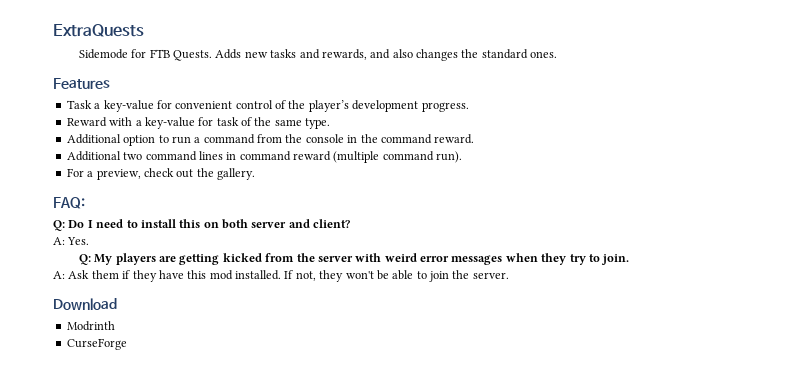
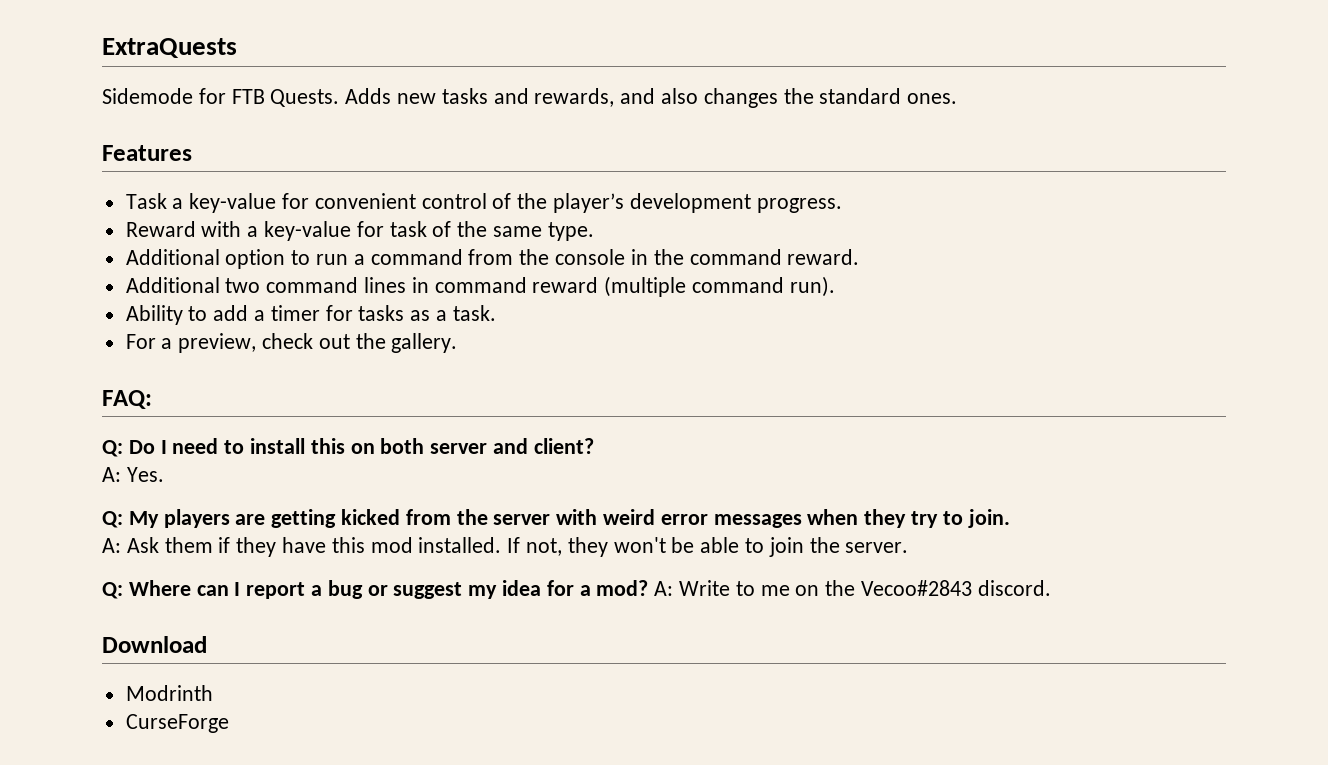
+ Ability to add a timer for tasks as a task.
+ Q: Where can I report a bug or suggest my idea for a mod? A: Write to me on the Vecoo#2843 discord.

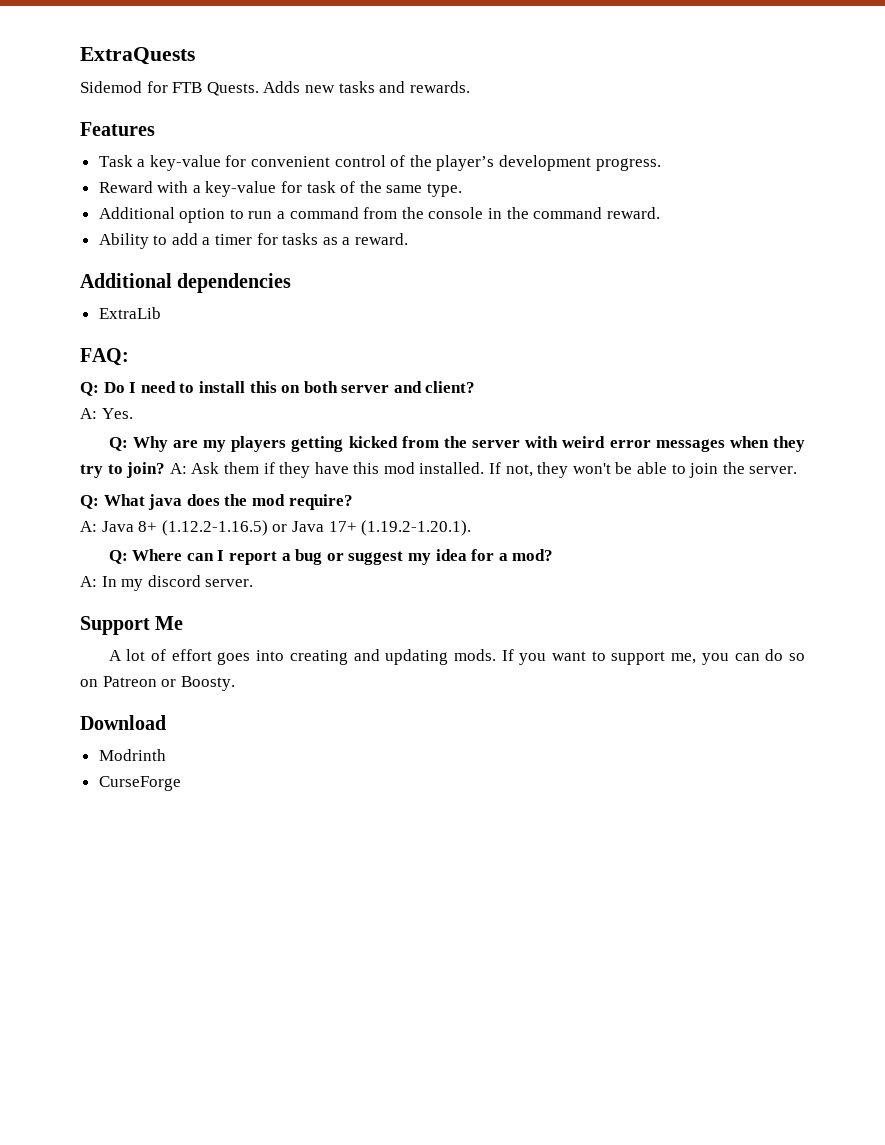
- Sidemode for FTB Quests.
+ Sidemod for FTB Quests.
- Adds new tasks and rewards, and also changes the standard ones.
+ Adds new tasks and rewards.
- Additional two command lines in command reward (multiple command run).
- Ability to add a timer for tasks as a task.
- For a preview, check out the gallery.
+ Ability to add a timer for tasks as a reward.
+ Additional dependencies
+ ExtraLib
- Q: My players are getting kicked from the server with weird error messages when they try to join.
- A: Ask them if they have this mod installed.
+ Q: Why are my players getting kicked from the server with weird error messages when they try to join? A: Ask them if they have this mod installed.
+ Q: What java does the mod require?
+ A: Java 8+ (1.12.2-1.16.5) or Java 17+ (1.19.2-1.20.1).
- Q: Where can I report a bug or suggest my idea for a mod? A: Write to me on the Vecoo#2843 discord.
+ Q: Where can I report a bug or suggest my idea for a mod?
+ A: In my discord server.
+ Support Me
+ A lot of effort goes into creating and updating mods. If you want to support me, you can do so on Patreon or Boosty.

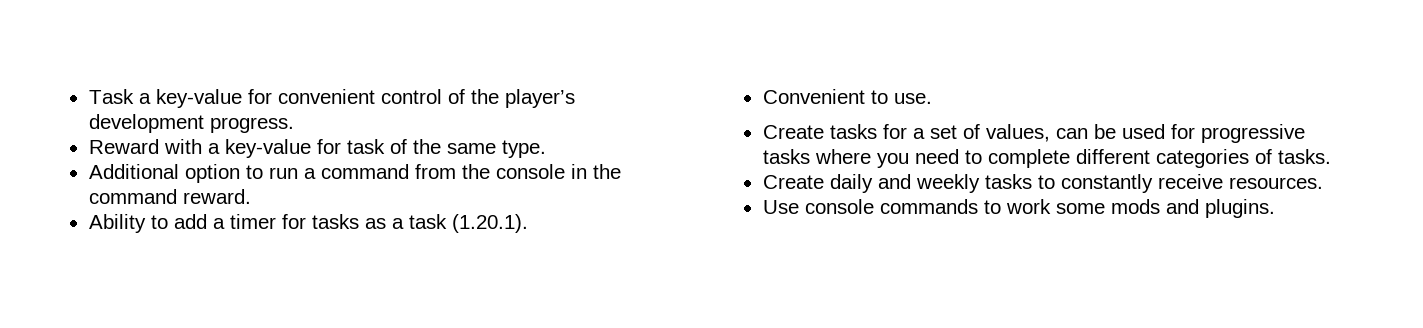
- ExtraQuests
- Sidemod for FTB Quests. Adds new tasks and rewards.
- Features
- Ability to add a timer for tasks as a reward.
- Additional dependencies
- ExtraLib
- FAQ:
- Q: Do I need to install this on both server and client?
- A: Yes.
- Q: Why are my players getting kicked from the server with weird error messages when they try to join? A: Ask them if they have this mod installed. If not, they won't be able to join the server.
- Q: What java does the mod require?
- A: Java 8+ (1.12.2-1.16.5) or Java 17+ (1.19.2-1.20.1).
- Q: Where can I report a bug or suggest my idea for a mod?
- A: In my discord server.
- Support Me
- A lot of effort goes into creating and updating mods. If you want to support me, you can do so on Patreon or Boosty.
- Download
- Modrinth
- CurseForge
+ Ability to add a timer for tasks as a task (1.20.1).
+ Convenient to use.
+ Create tasks for a set of values, can be used for progressive tasks where you need to complete different categories of tasks.
+ Create daily and weekly tasks to constantly receive resources.
+ Use console commands to work some mods and plugins.

